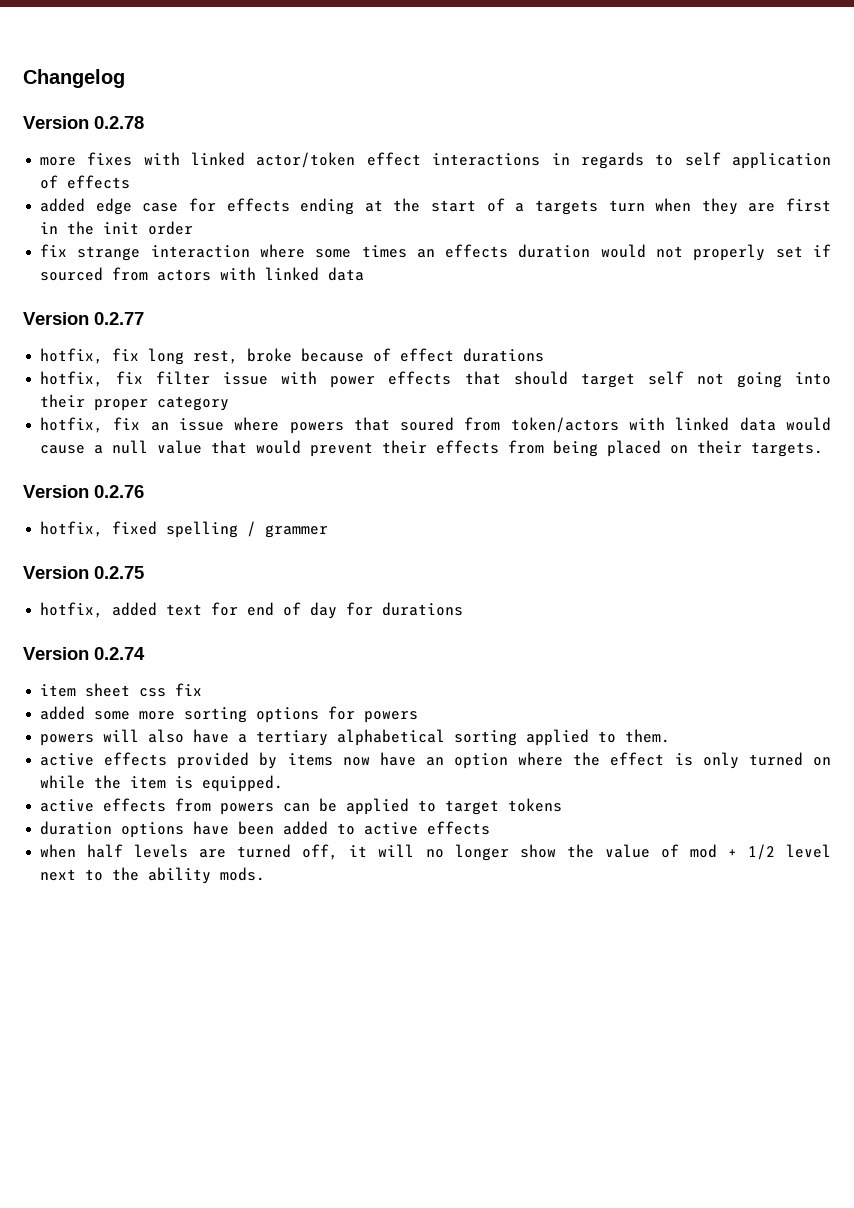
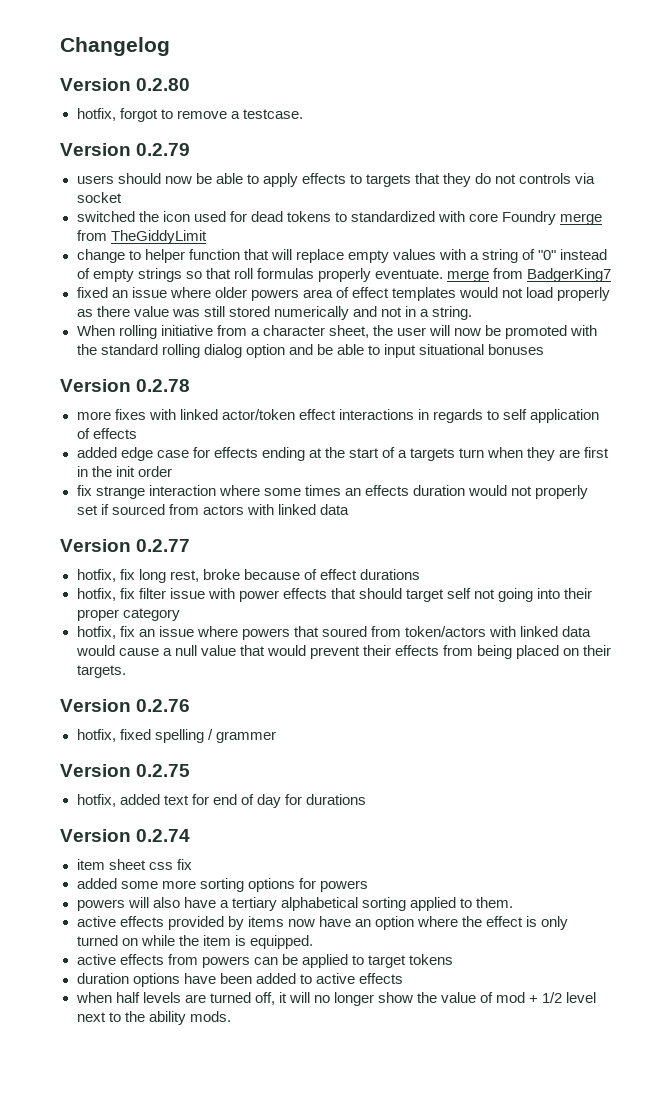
+ Version 0.2.80
+ hotfix, forgot to remove a testcase.
+ Version 0.2.79
+ users should now be able to apply effects to targets that they do not controls via socket
+ switched the icon used for dead tokens to standardized with core Foundry merge from TheGiddyLimit
+ change to helper function that will replace empty values with a string of "0" instead of empty strings so that roll formulas properly eventuate. merge from BadgerKing7
+ fixed an issue where older powers area of effect templates would not load properly as there value was still stored numerically and not in a string.
+ When rolling initiative from a character sheet, the user will now be promoted with the standard rolling dialog option and be able to input situational bonuses

